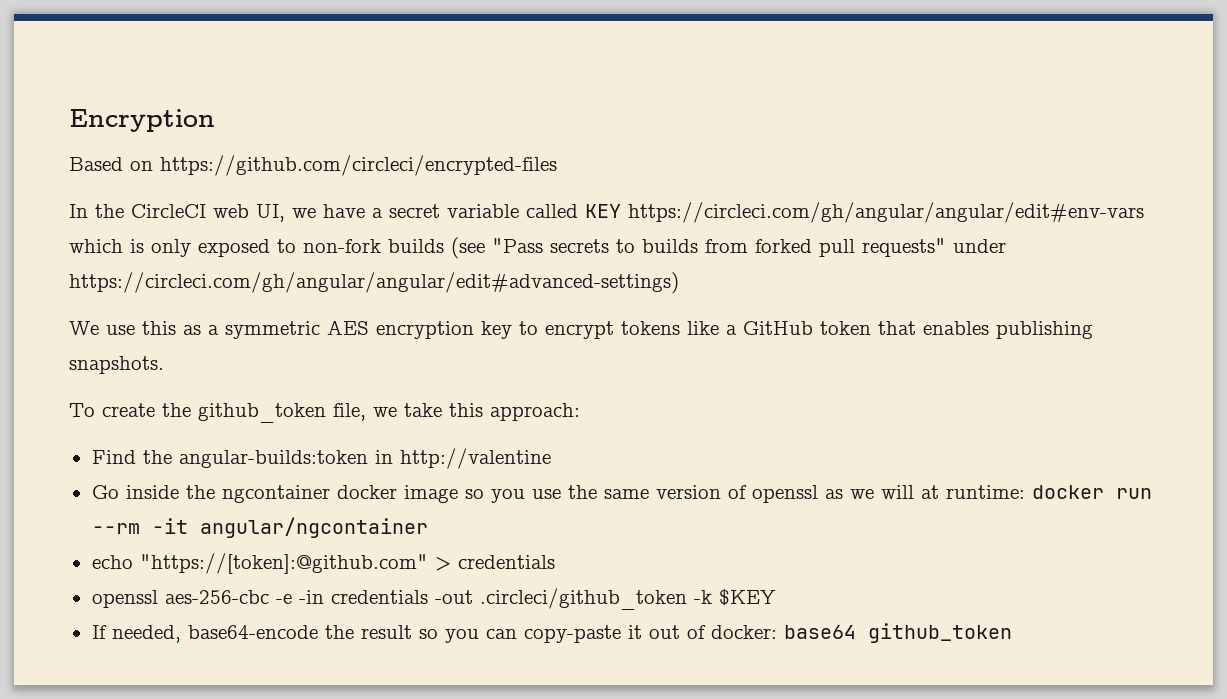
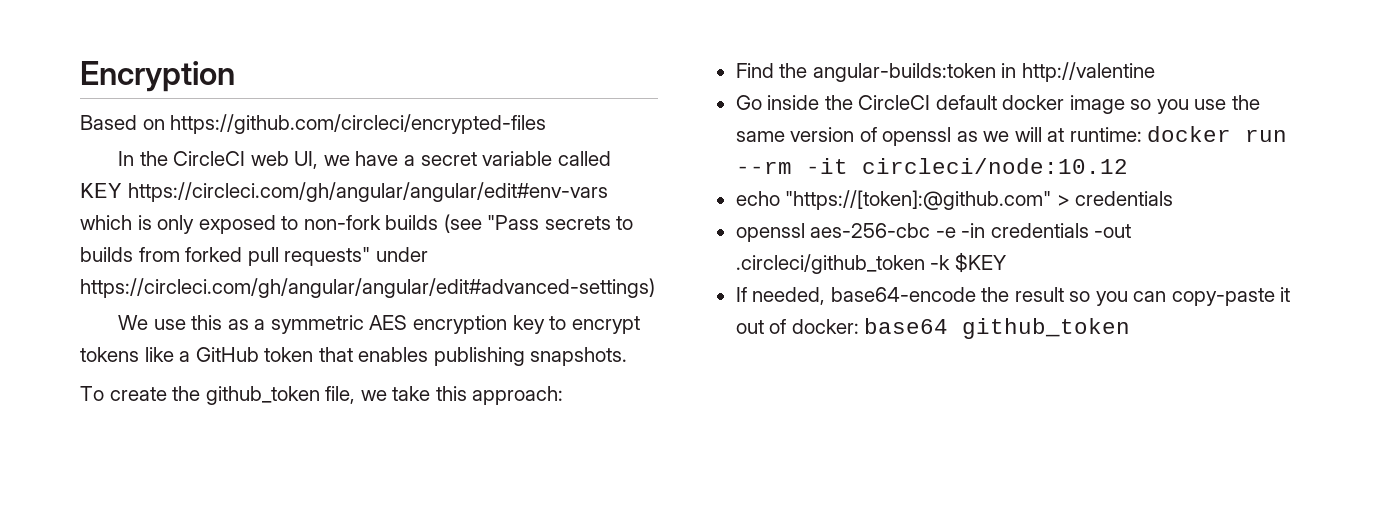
- Go inside the ngcontainer docker image so you use the same version of openssl as we will at runtime: docker run --rm -it angular/ngcontainer
+ Go inside the CircleCI default docker image so you use the same version of openssl as we will at runtime: docker run --rm -it circleci/node:10.12

